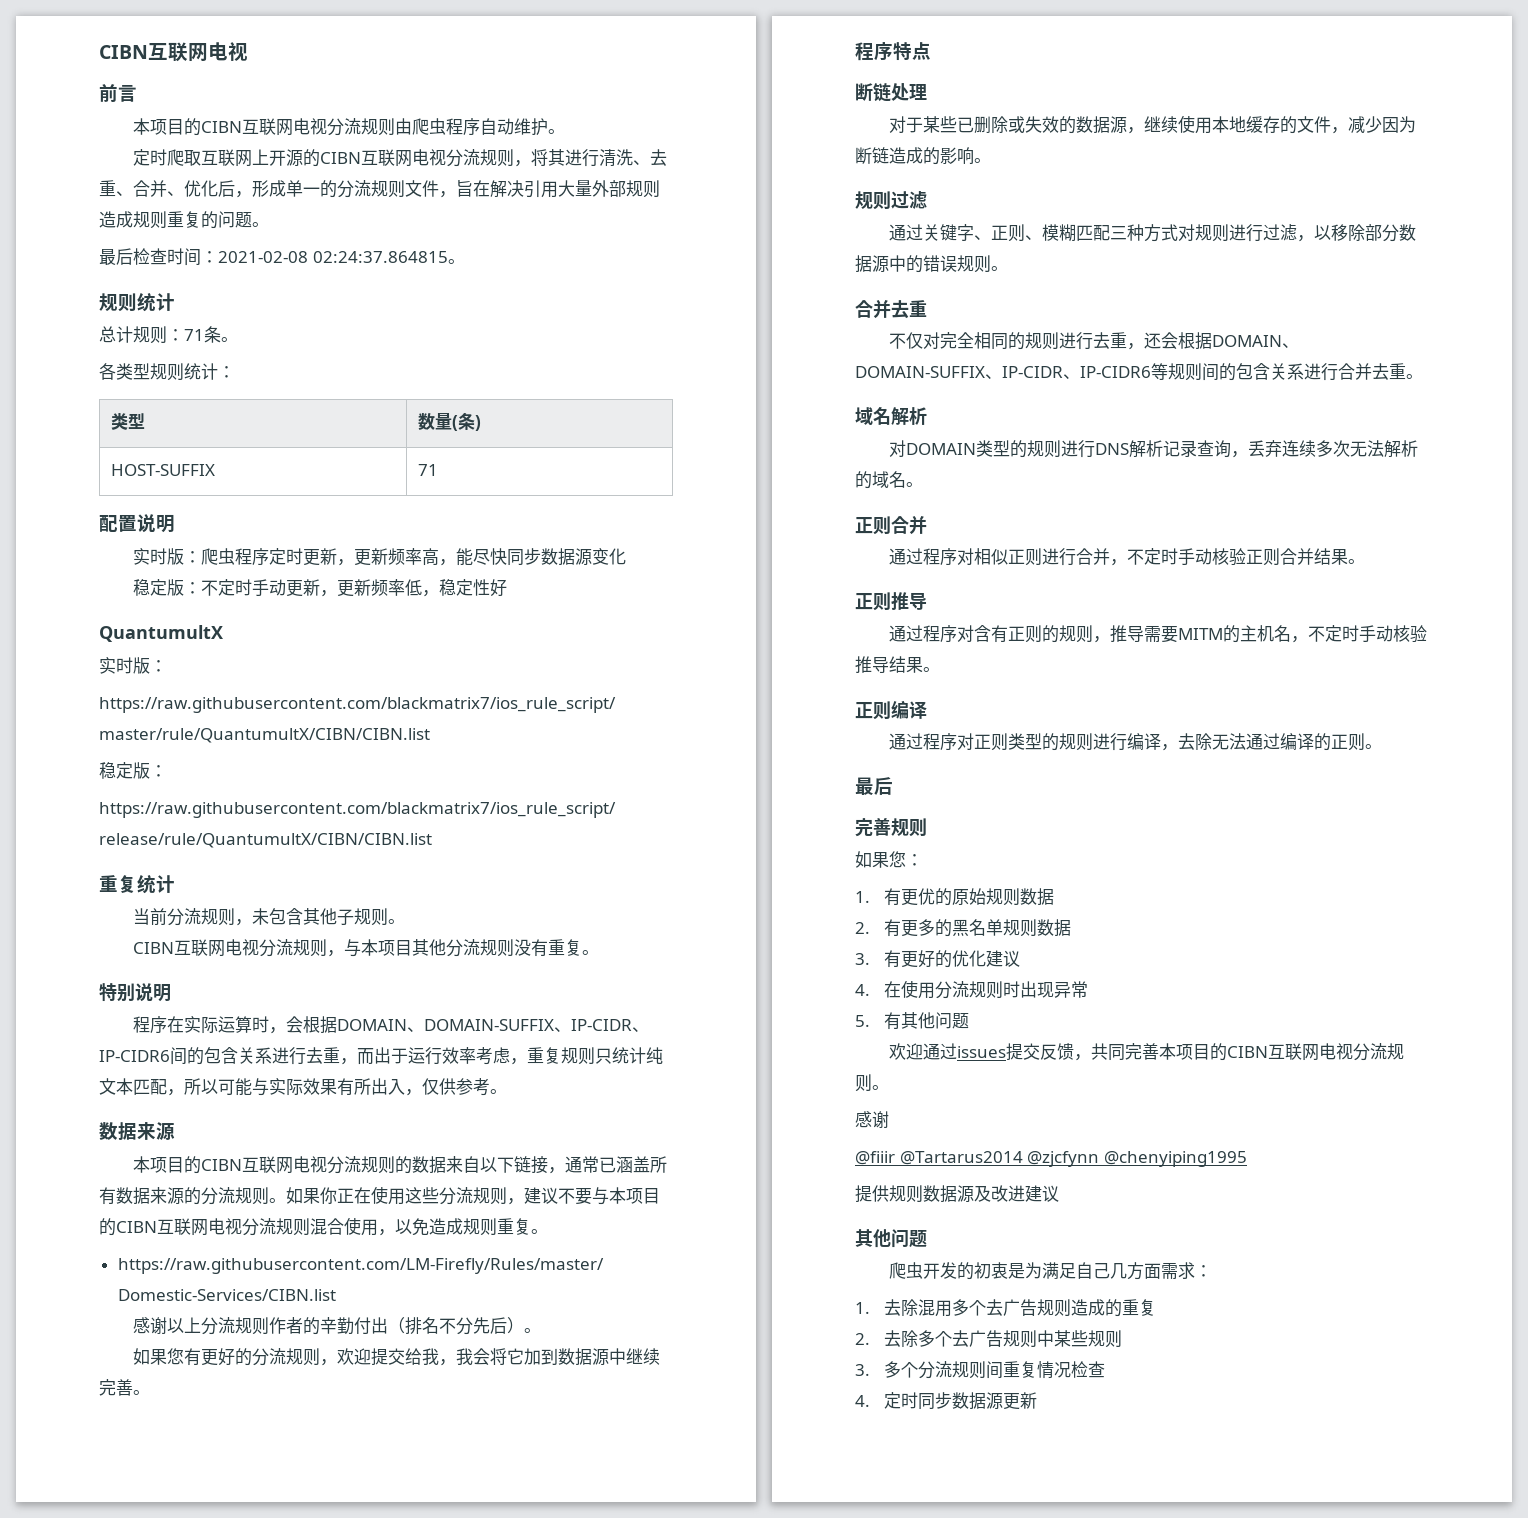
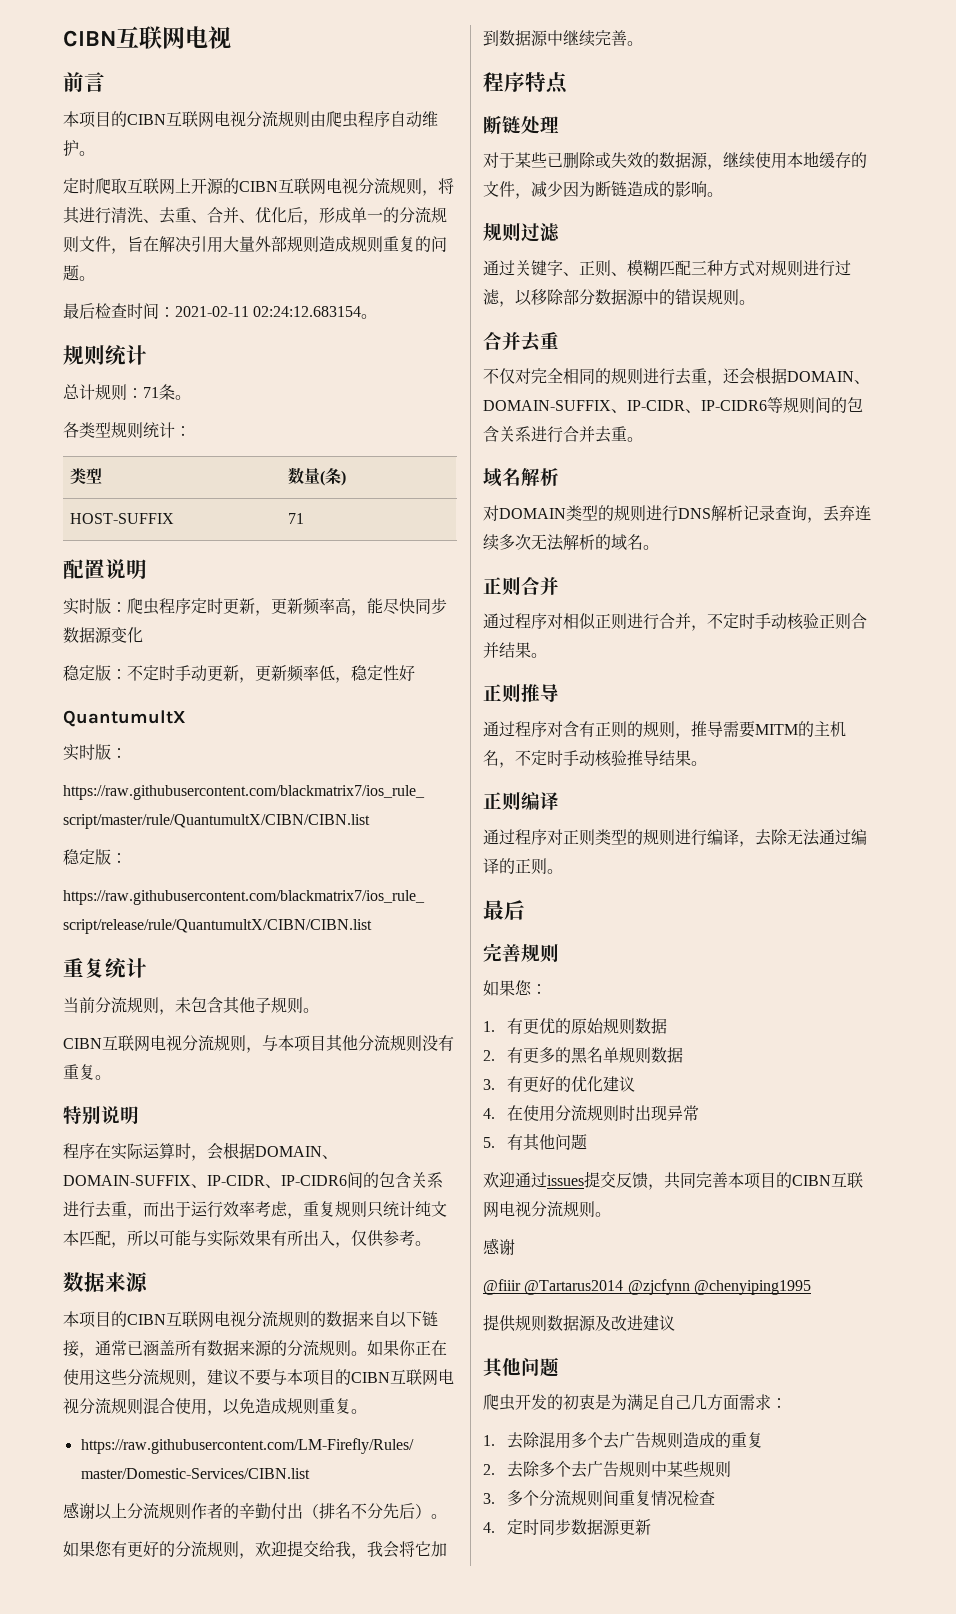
- 最后检查时间：2021-02-08 02:24:37.864815。
+ 最后检查时间：2021-02-11 02:24:12.683154。

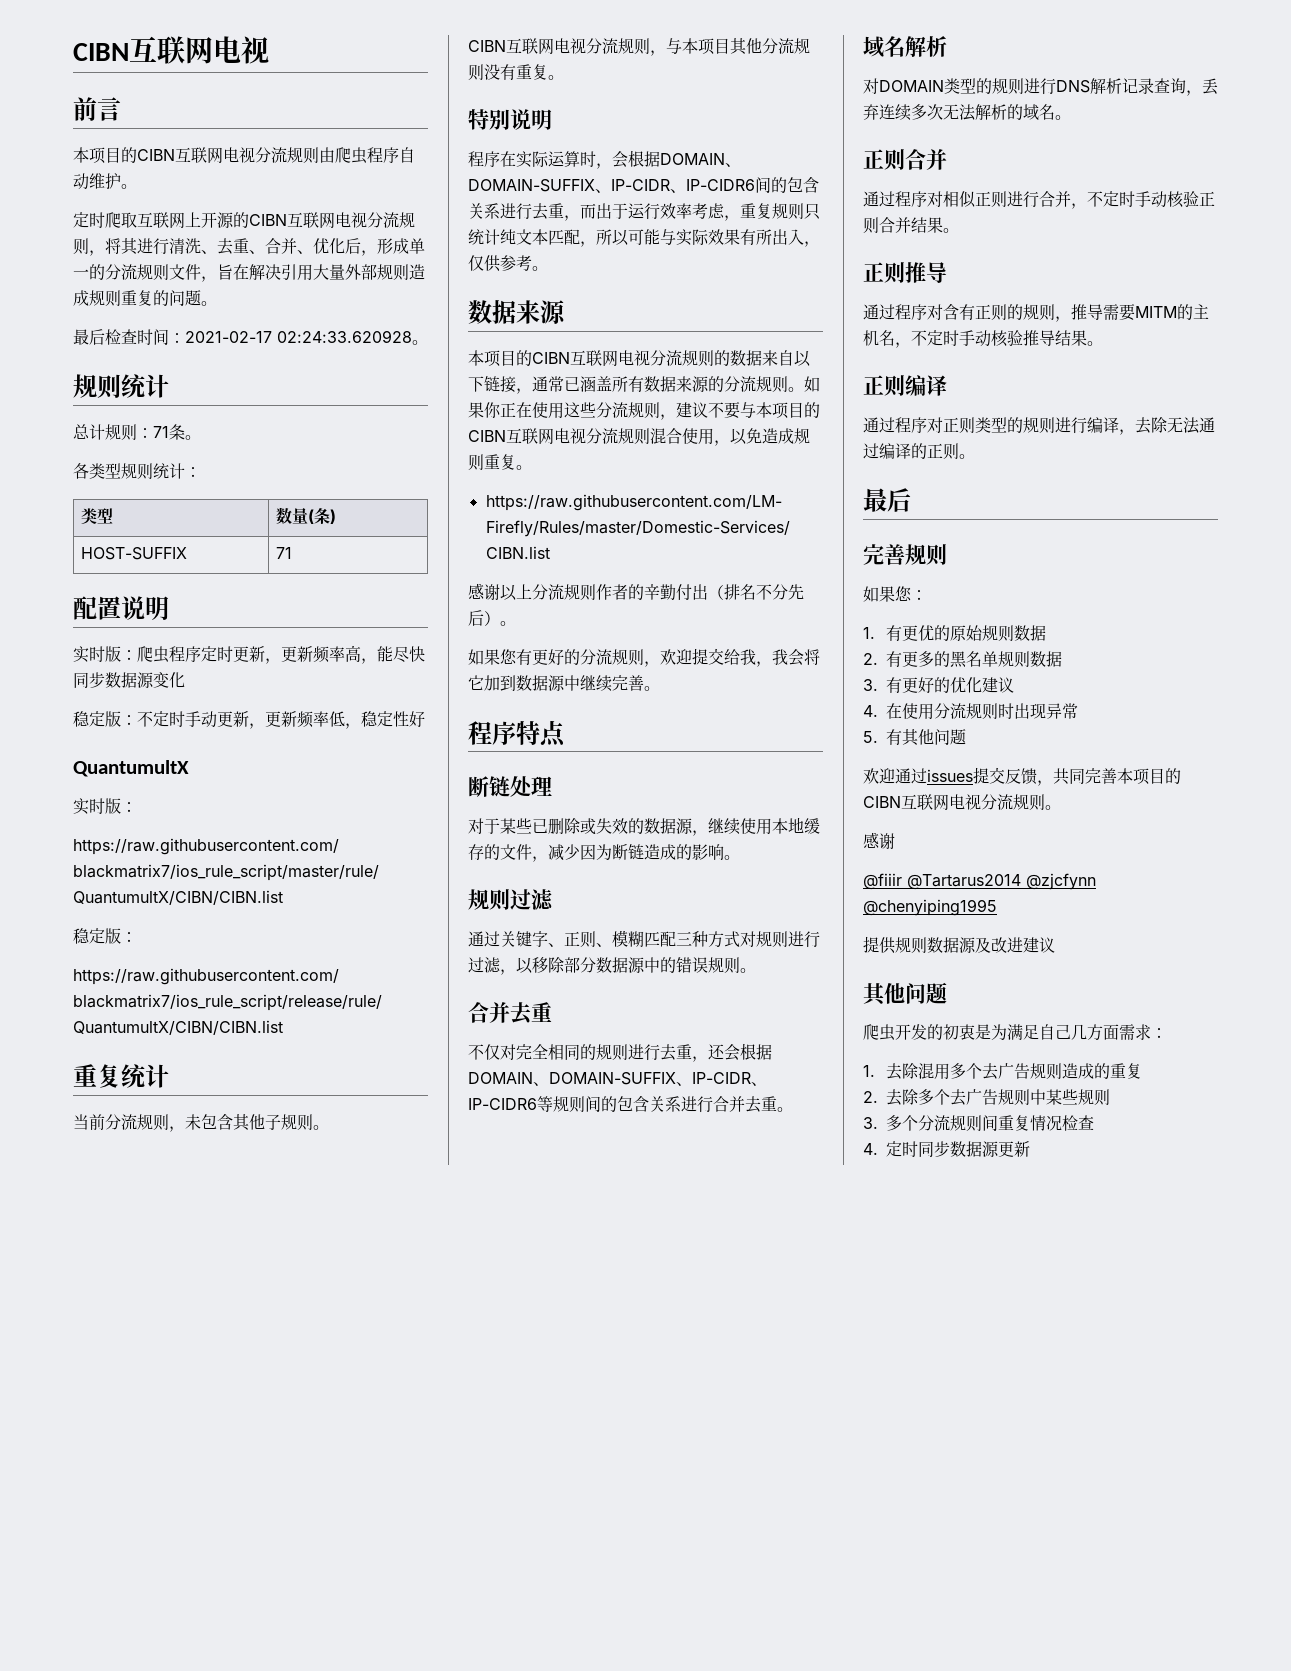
- 最后检查时间：2021-02-11 02:24:12.683154。
+ 最后检查时间：2021-02-17 02:24:33.620928。

